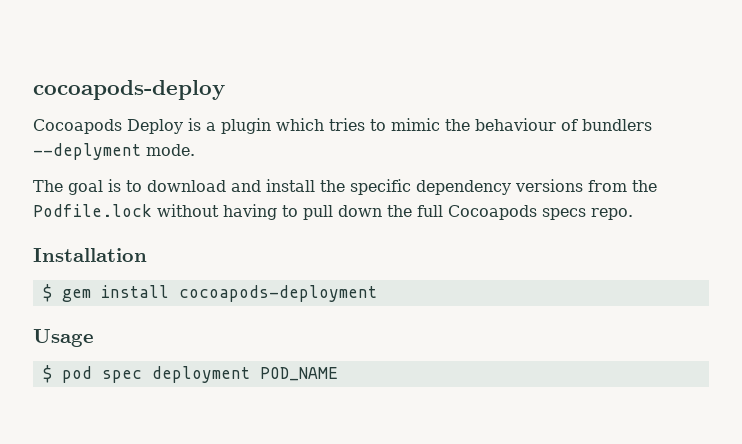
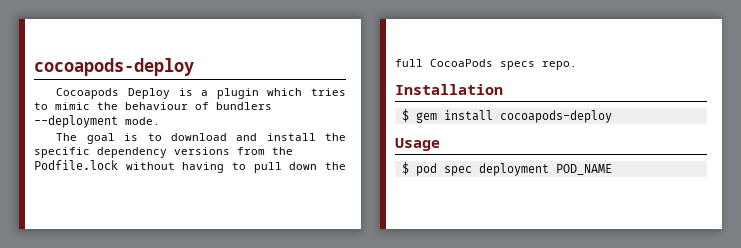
- Cocoapods Deploy is a plugin which tries to mimic the behaviour of bundlers --deplyment mode.
+ Cocoapods Deploy is a plugin which tries to mimic the behaviour of bundlers --deployment mode.
- The goal is to download and install the specific dependency versions from the Podfile.lock without having to pull down the full Cocoapods specs repo.
+ The goal is to download and install the specific dependency versions from the Podfile.lock without having to pull down the full CocoaPods specs repo.
- $ gem install cocoapods-deployment
+ $ gem install cocoapods-deploy

